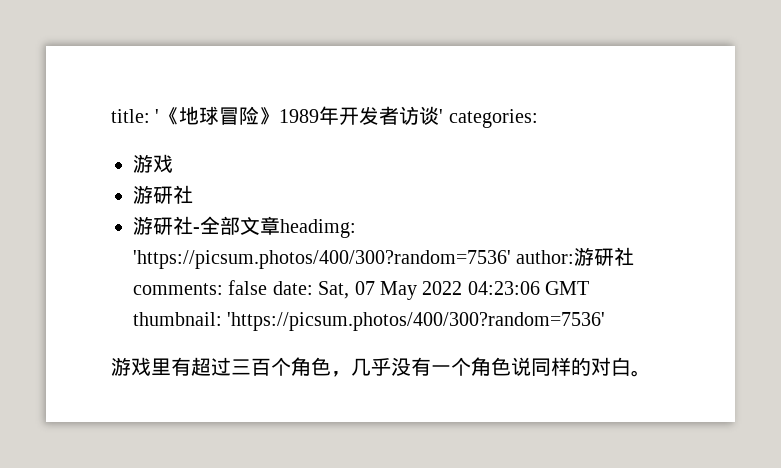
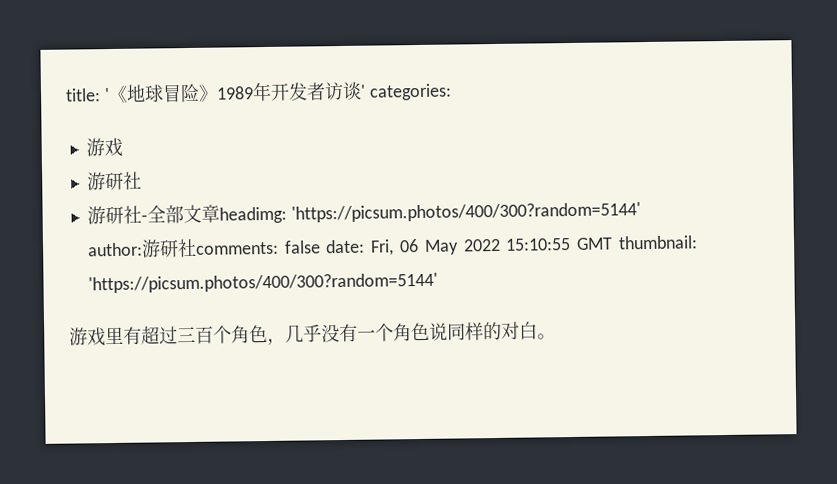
- 游研社-全部文章headimg: 'https://picsum.photos/400/300?random=7536' author:游研社comments: false date: Sat, 07 May 2022 04:23:06 GMT thumbnail: 'https://picsum.photos/400/300?random=7536'
+ 游研社-全部文章headimg: 'https://picsum.photos/400/300?random=5144' author:游研社comments: false date: Fri, 06 May 2022 15:10:55 GMT thumbnail: 'https://picsum.photos/400/300?random=5144'

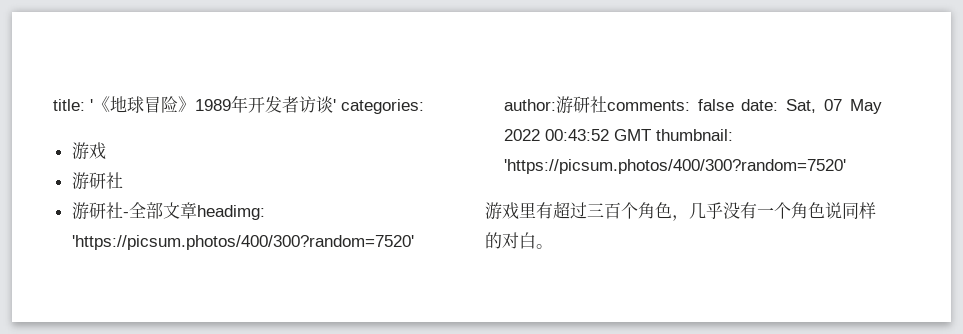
- 游研社-全部文章headimg: 'https://picsum.photos/400/300?random=5144' author:游研社comments: false date: Fri, 06 May 2022 15:10:55 GMT thumbnail: 'https://picsum.photos/400/300?random=5144'
+ 游研社-全部文章headimg: 'https://picsum.photos/400/300?random=7520' author:游研社comments: false date: Sat, 07 May 2022 00:43:52 GMT thumbnail: 'https://picsum.photos/400/300?random=7520'

